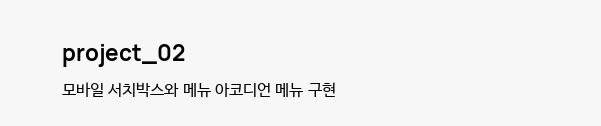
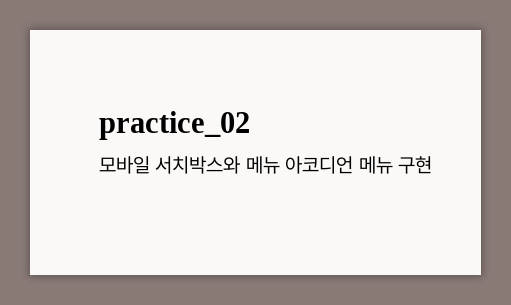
- project_02
+ practice_02

